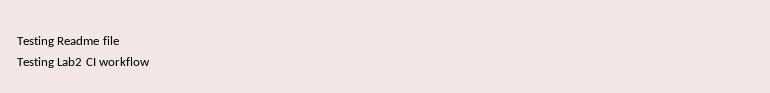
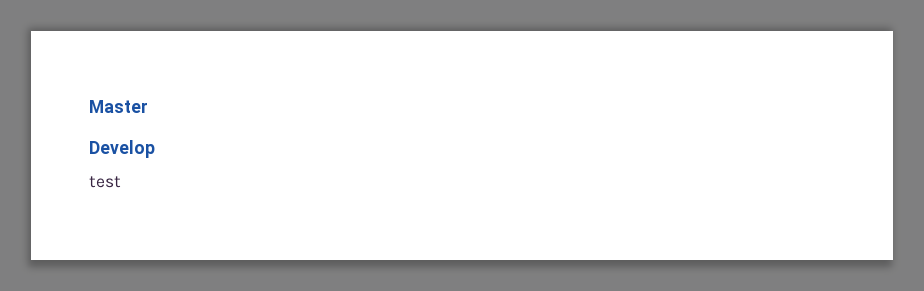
- Testing Readme file
- Testing Lab2 CI workflow
+ Master
+ Develop
+ test

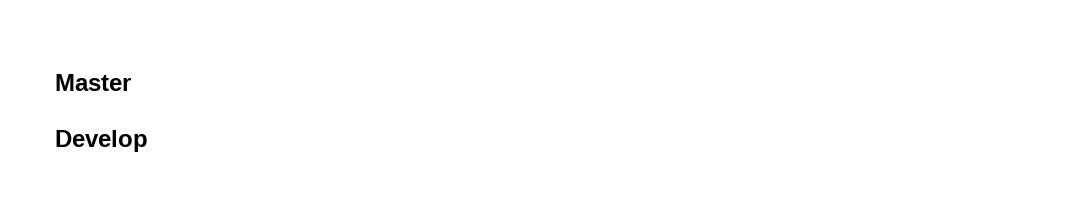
- test

